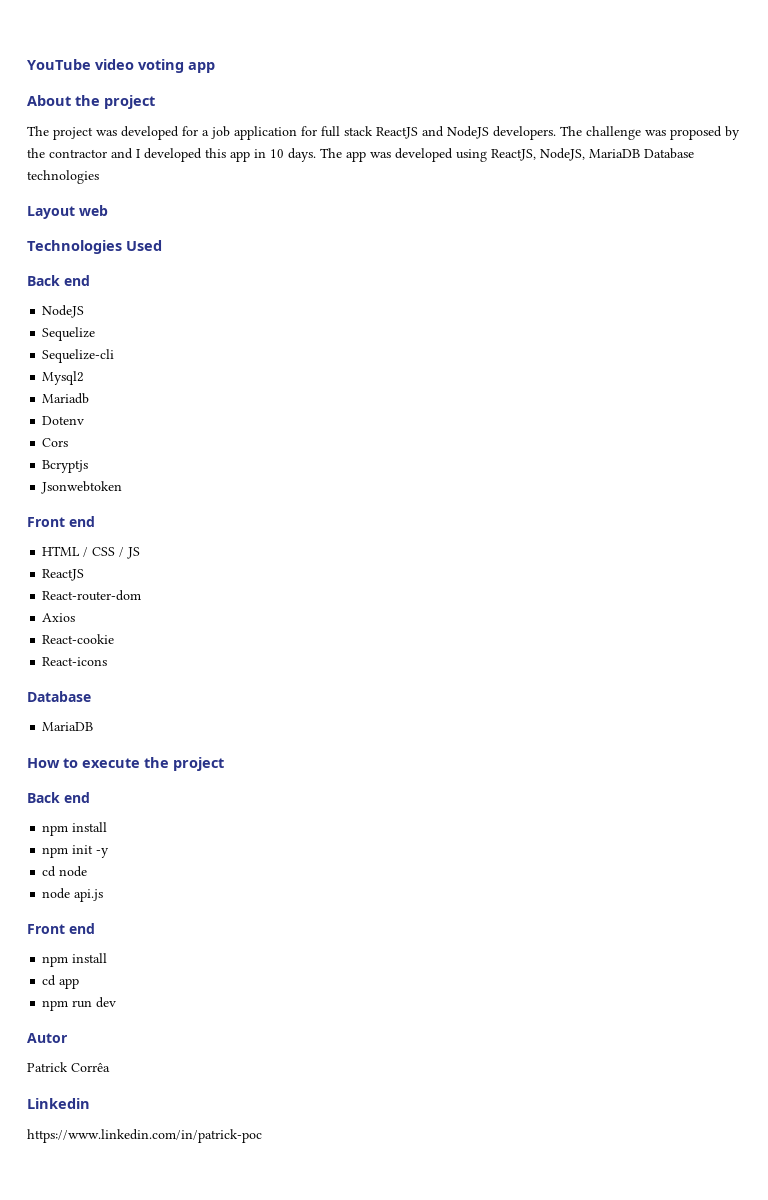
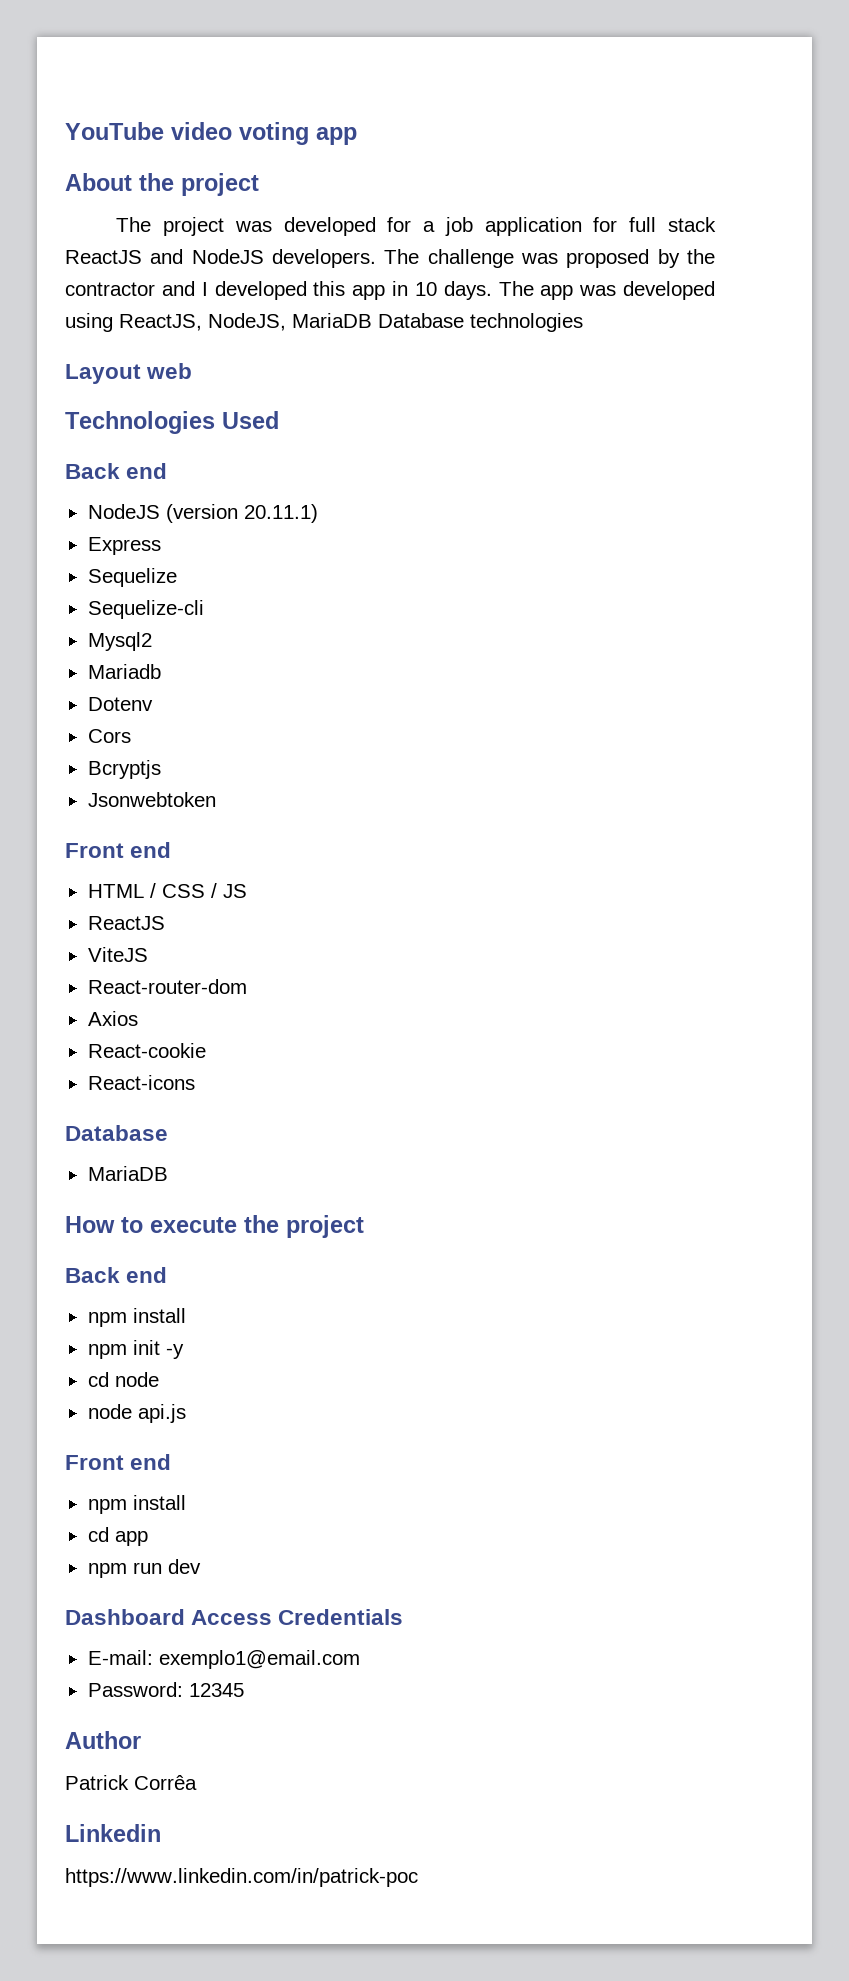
  Technologies Used
  Back end
- NodeJS
+ NodeJS (version 20.11.1)
+ Express
+ ViteJS
- Autor
+ Dashboard Access Credentials
+ E-mail: exemplo1@email.com
+ Password: 12345
+ Author

